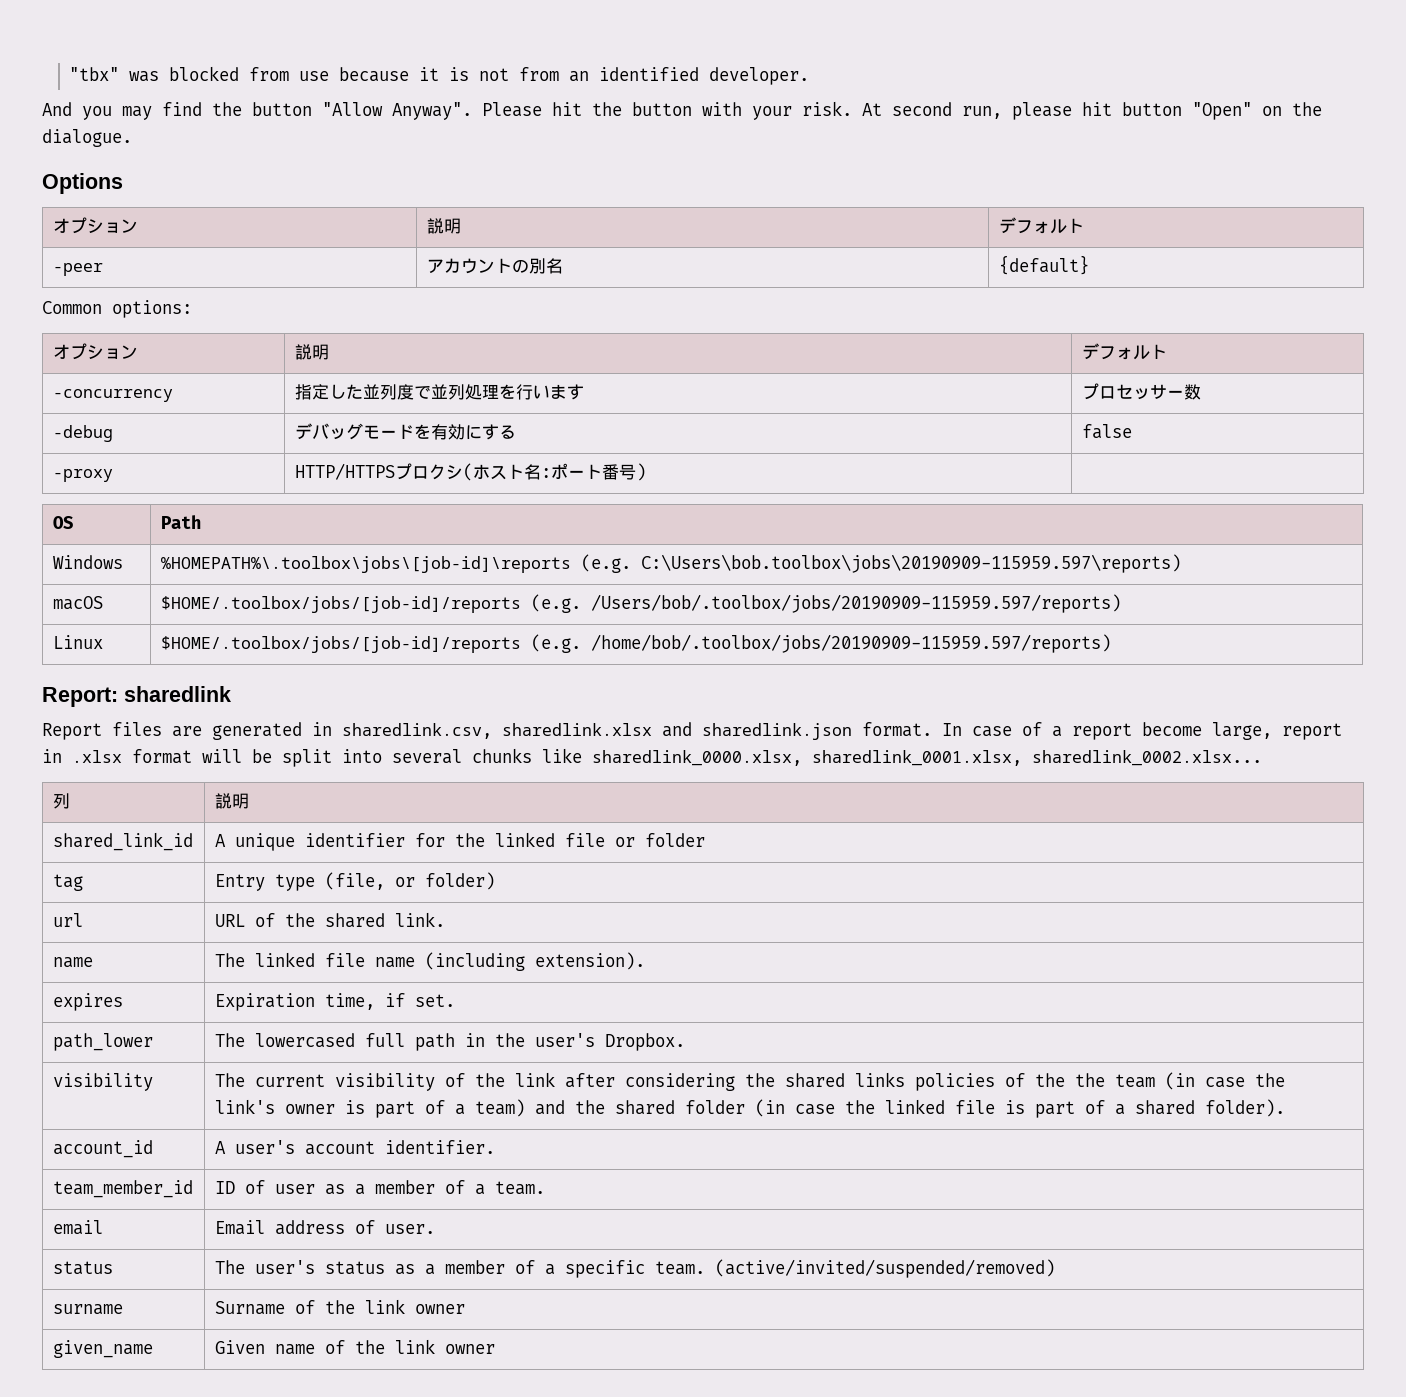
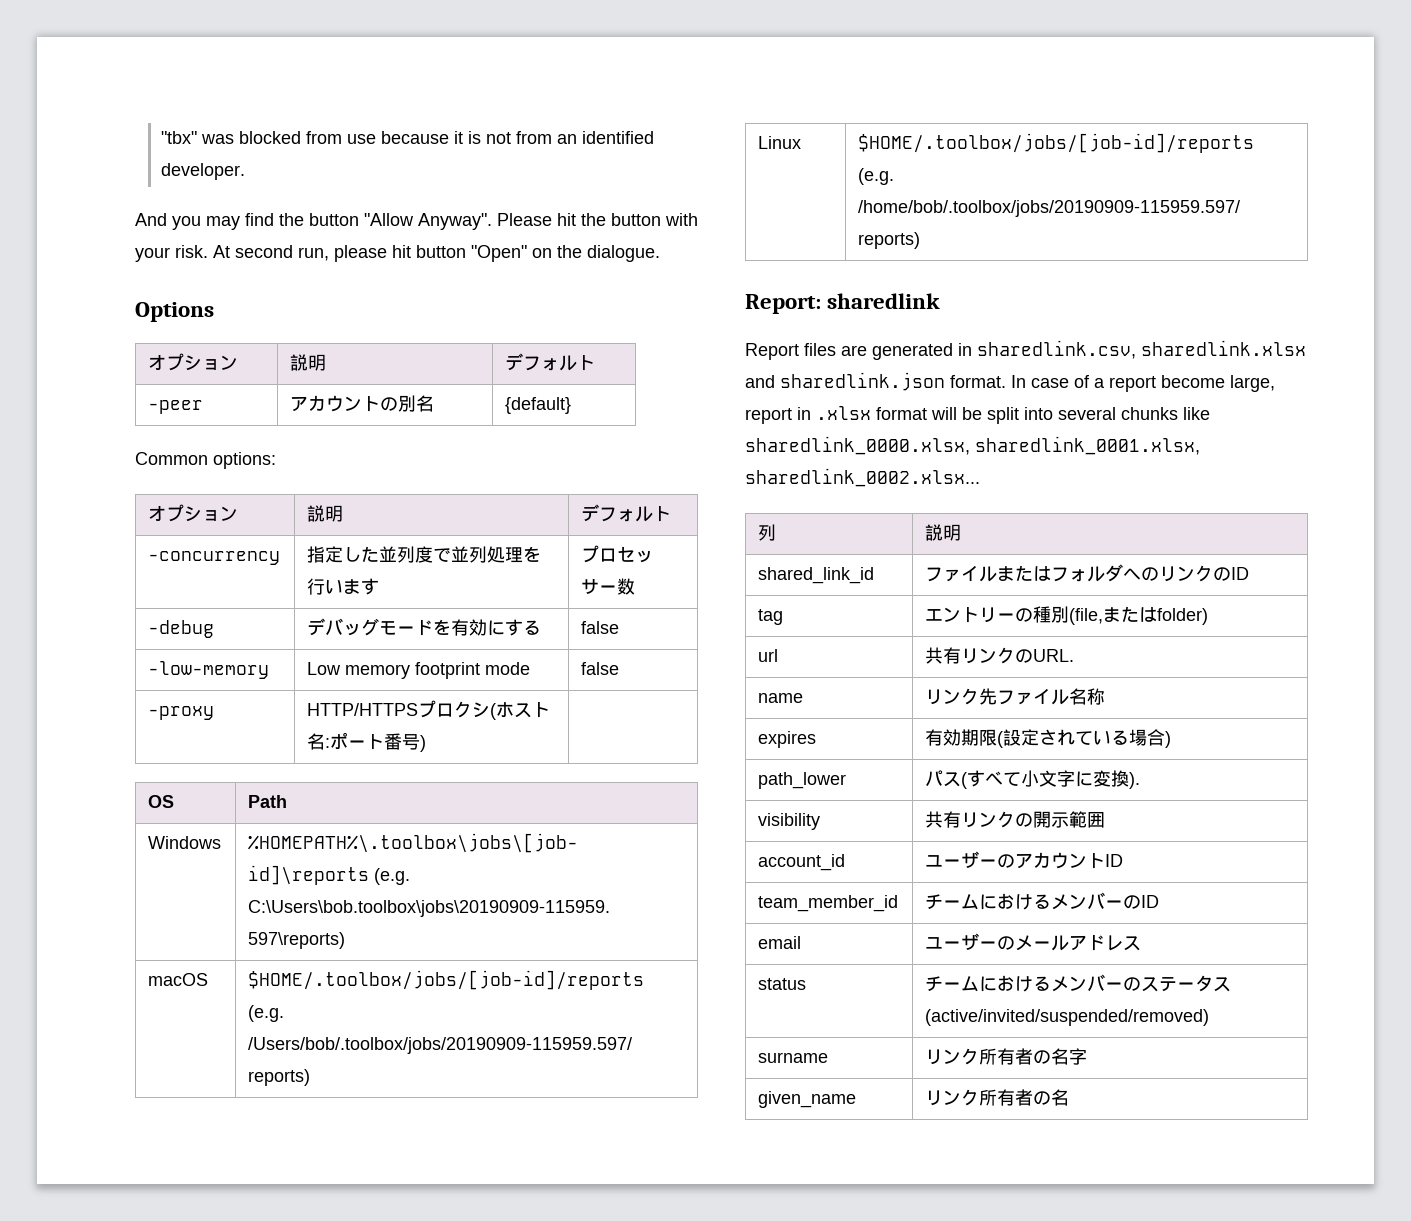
+ -low-memory | Low memory footprint mode | false
- shared_link_id | A unique identifier for the linked file or folder
- tag | Entry type (file, or folder)
- url | URL of the shared link.
- name | The linked file name (including extension).
- expires | Expiration time, if set.
- path_lower | The lowercased full path in the user's Dropbox.
- visibility | The current visibility of the link after considering the shared links policies of the the team (in case the link's owner is part of a team) and the shared folder (in case the linked file is part of a shared folder).
- account_id | A user's account identifier.
- team_member_id | ID of user as a member of a team.
- email | Email address of user.
- status | The user's status as a member of a specific team. (active/invited/suspended/removed)
- surname | Surname of the link owner
- given_name | Given name of the link owner
+ shared_link_id | ファイルまたはフォルダへのリンクのID
+ tag | エントリーの種別(file,またはfolder)
+ url | 共有リンクのURL.
+ name | リンク先ファイル名称
+ expires | 有効期限(設定されている場合)
+ path_lower | パス(すべて小文字に変換).
+ visibility | 共有リンクの開示範囲
+ account_id | ユーザーのアカウントID
+ team_member_id | チームにおけるメンバーのID
+ email | ユーザーのメールアドレス
+ status | チームにおけるメンバーのステータス(active/invited/suspended/removed)
+ surname | リンク所有者の名字
+ given_name | リンク所有者の名

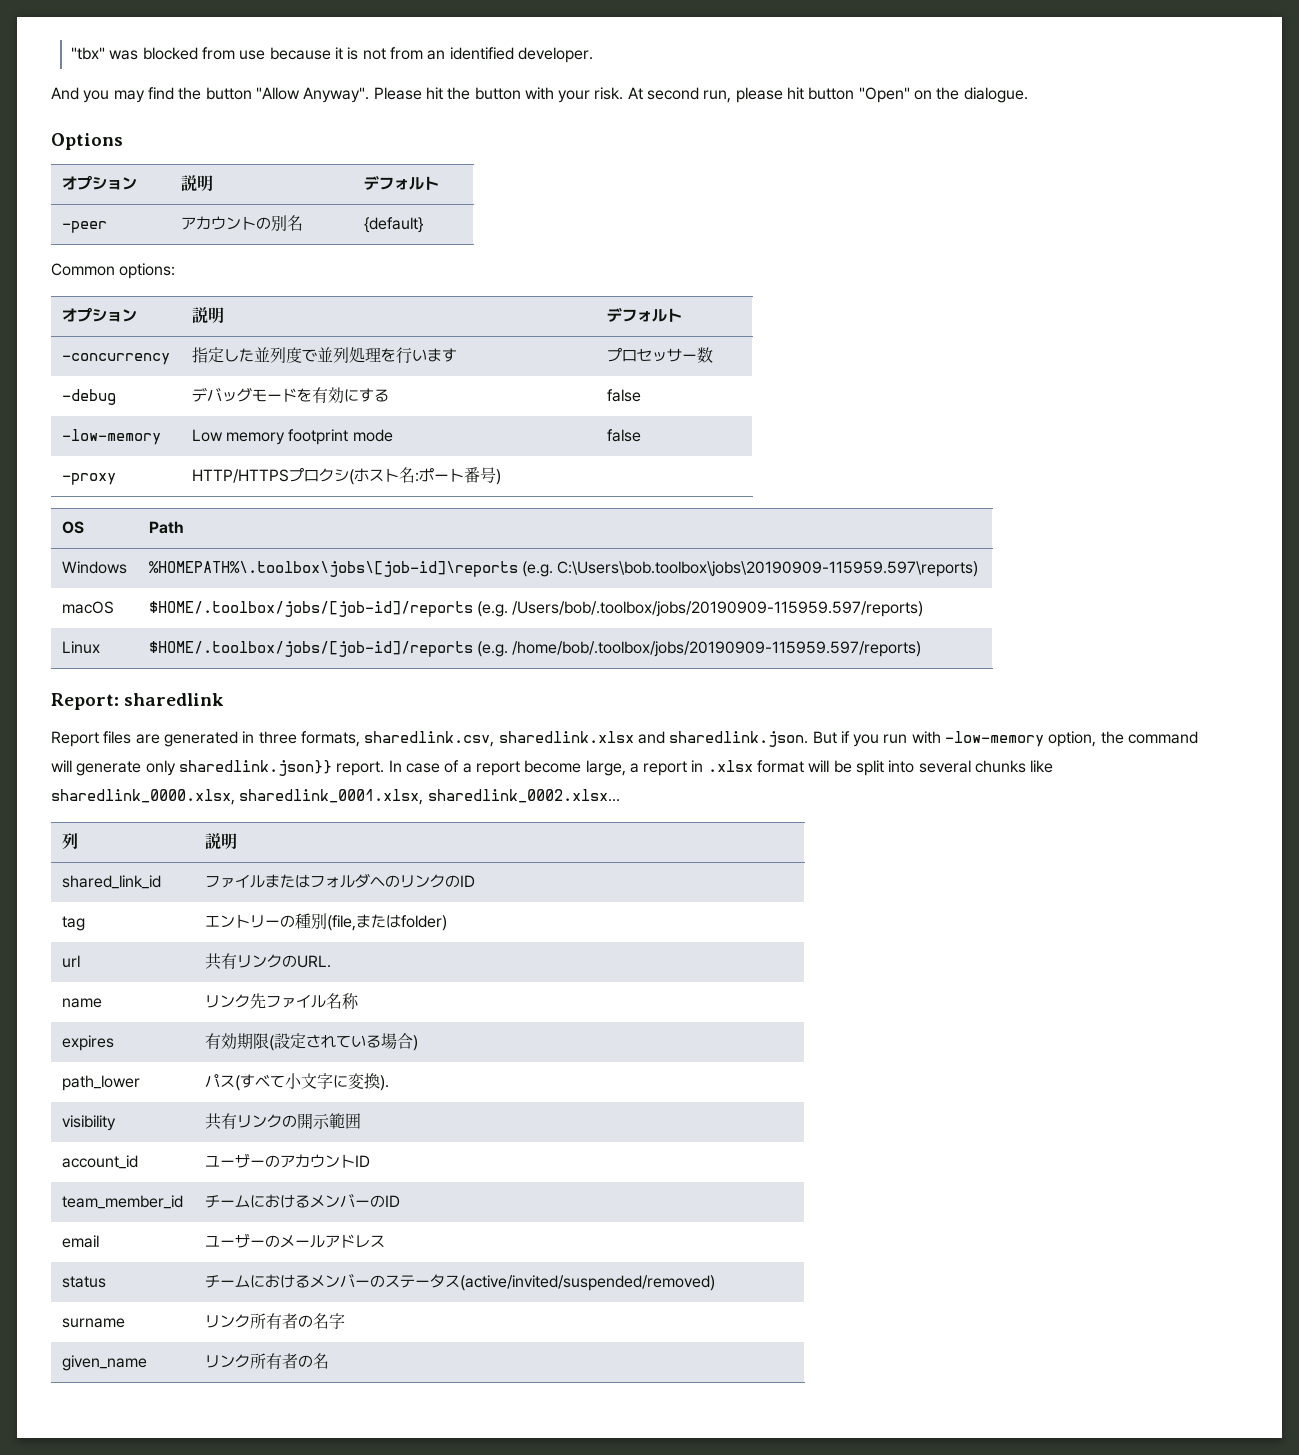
- Report files are generated in sharedlink.csv, sharedlink.xlsx and sharedlink.json format.
+ Report files are generated in three formats, sharedlink.csv, sharedlink.xlsx and sharedlink.json. But if you run with -low-memory option, the command will generate only sharedlink.json}} report.
- In case of a report become large, report in .xlsx format will be split into several chunks like sharedlink_0000.xlsx, sharedlink_0001.xlsx, sharedlink_0002.xlsx...
+ In case of a report become large, a report in .xlsx format will be split into several chunks like sharedlink_0000.xlsx, sharedlink_0001.xlsx, sharedlink_0002.xlsx...

